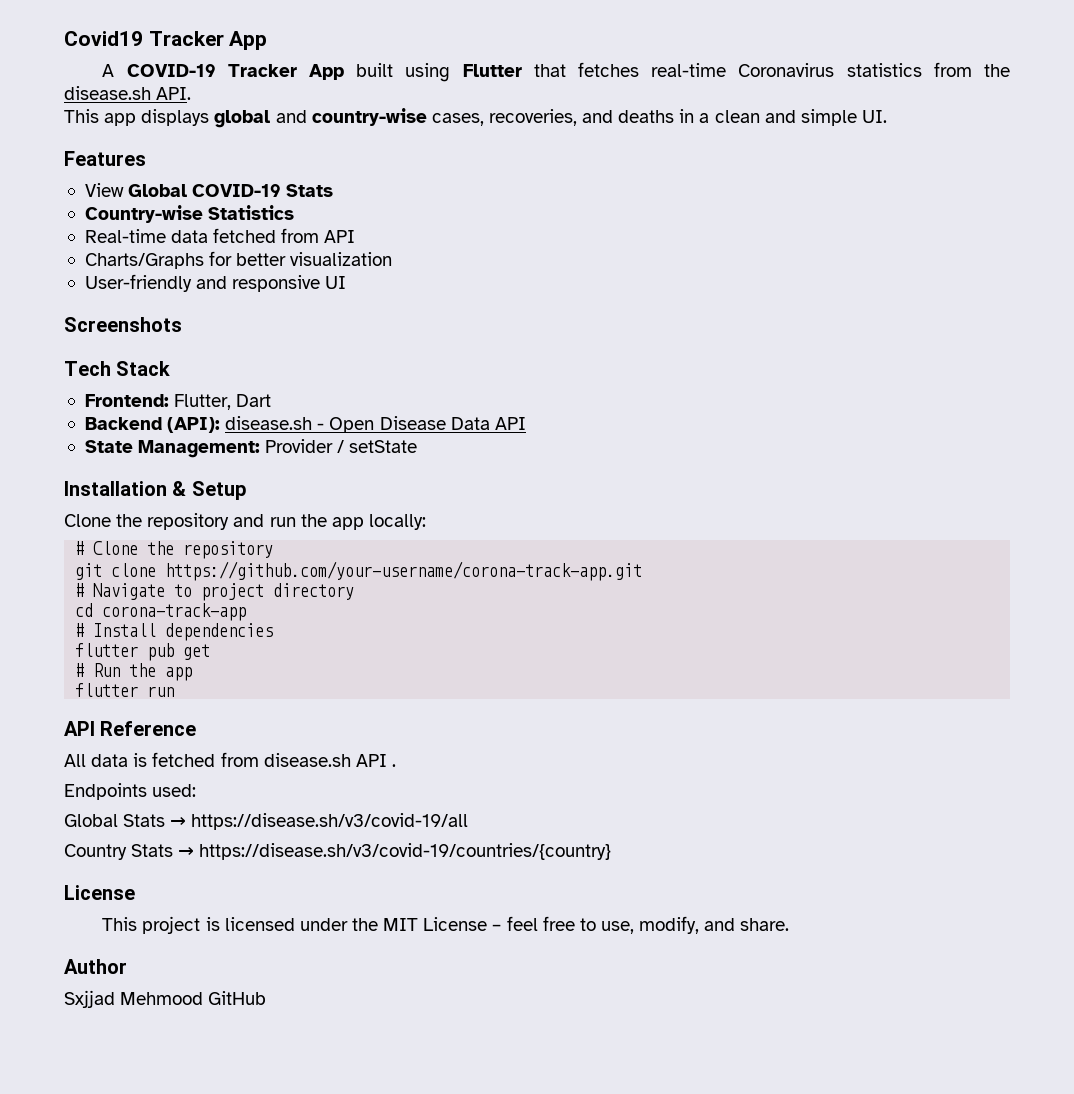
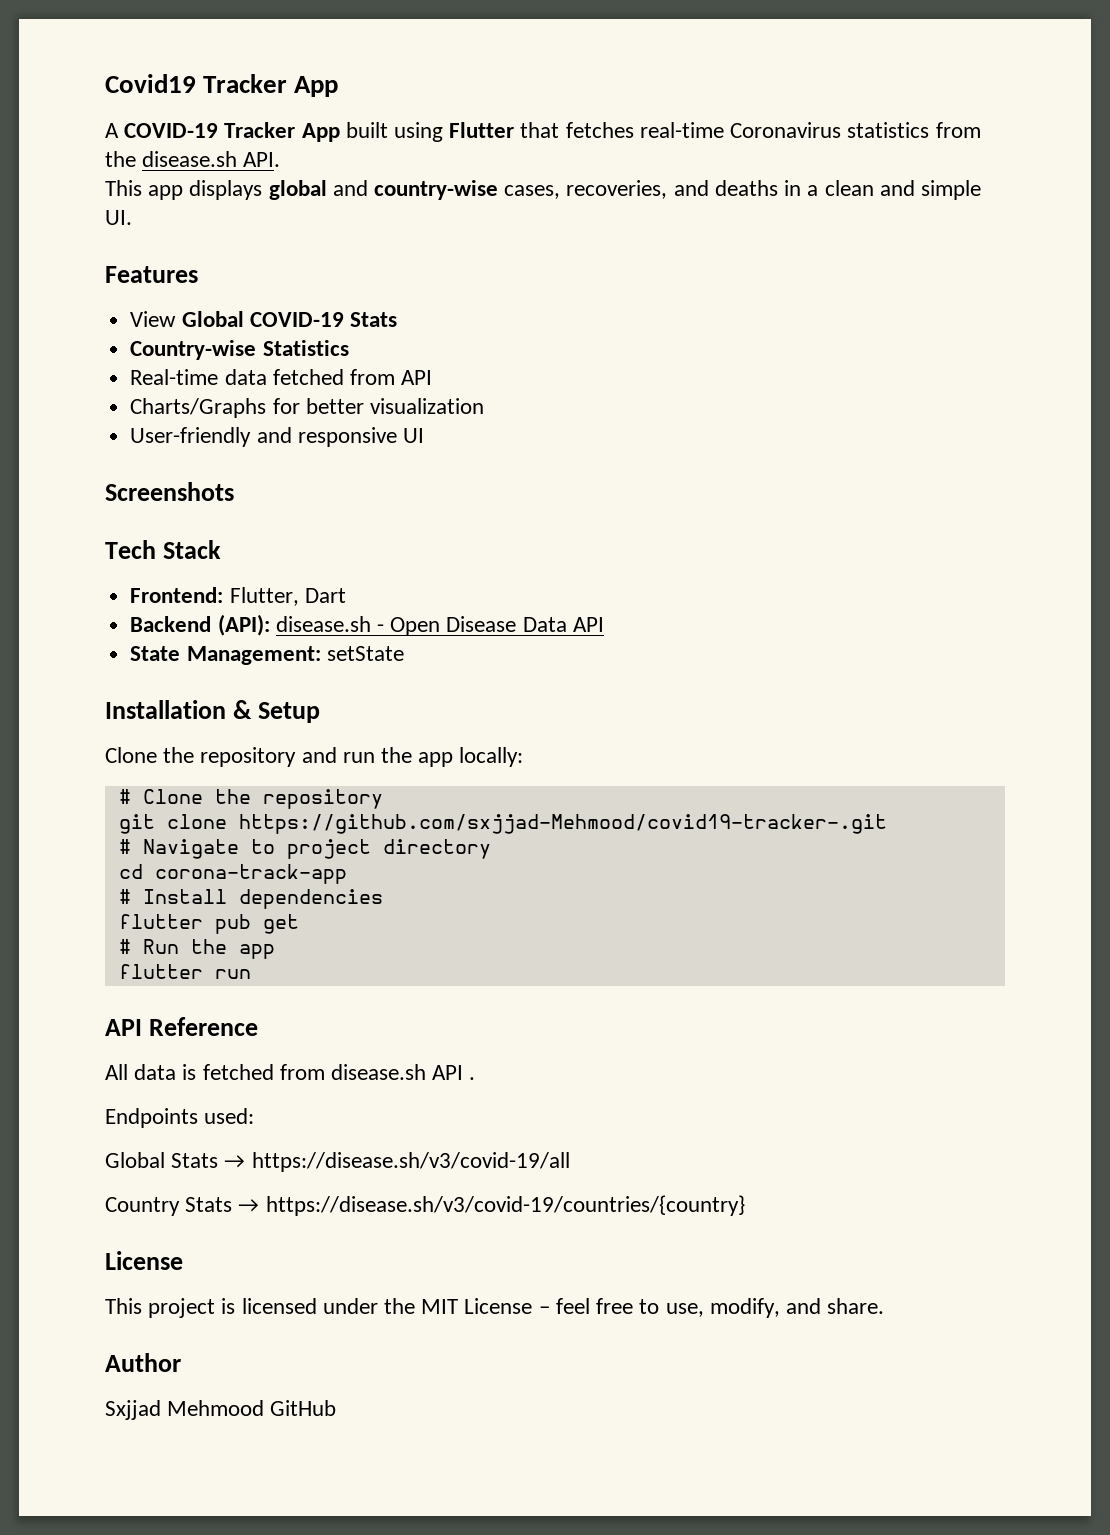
- State Management: Provider / setState
+ State Management: setState
- git clone https://github.com/your-username/corona-track-app.git
+ git clone https://github.com/sxjjad-Mehmood/covid19-tracker-.git

